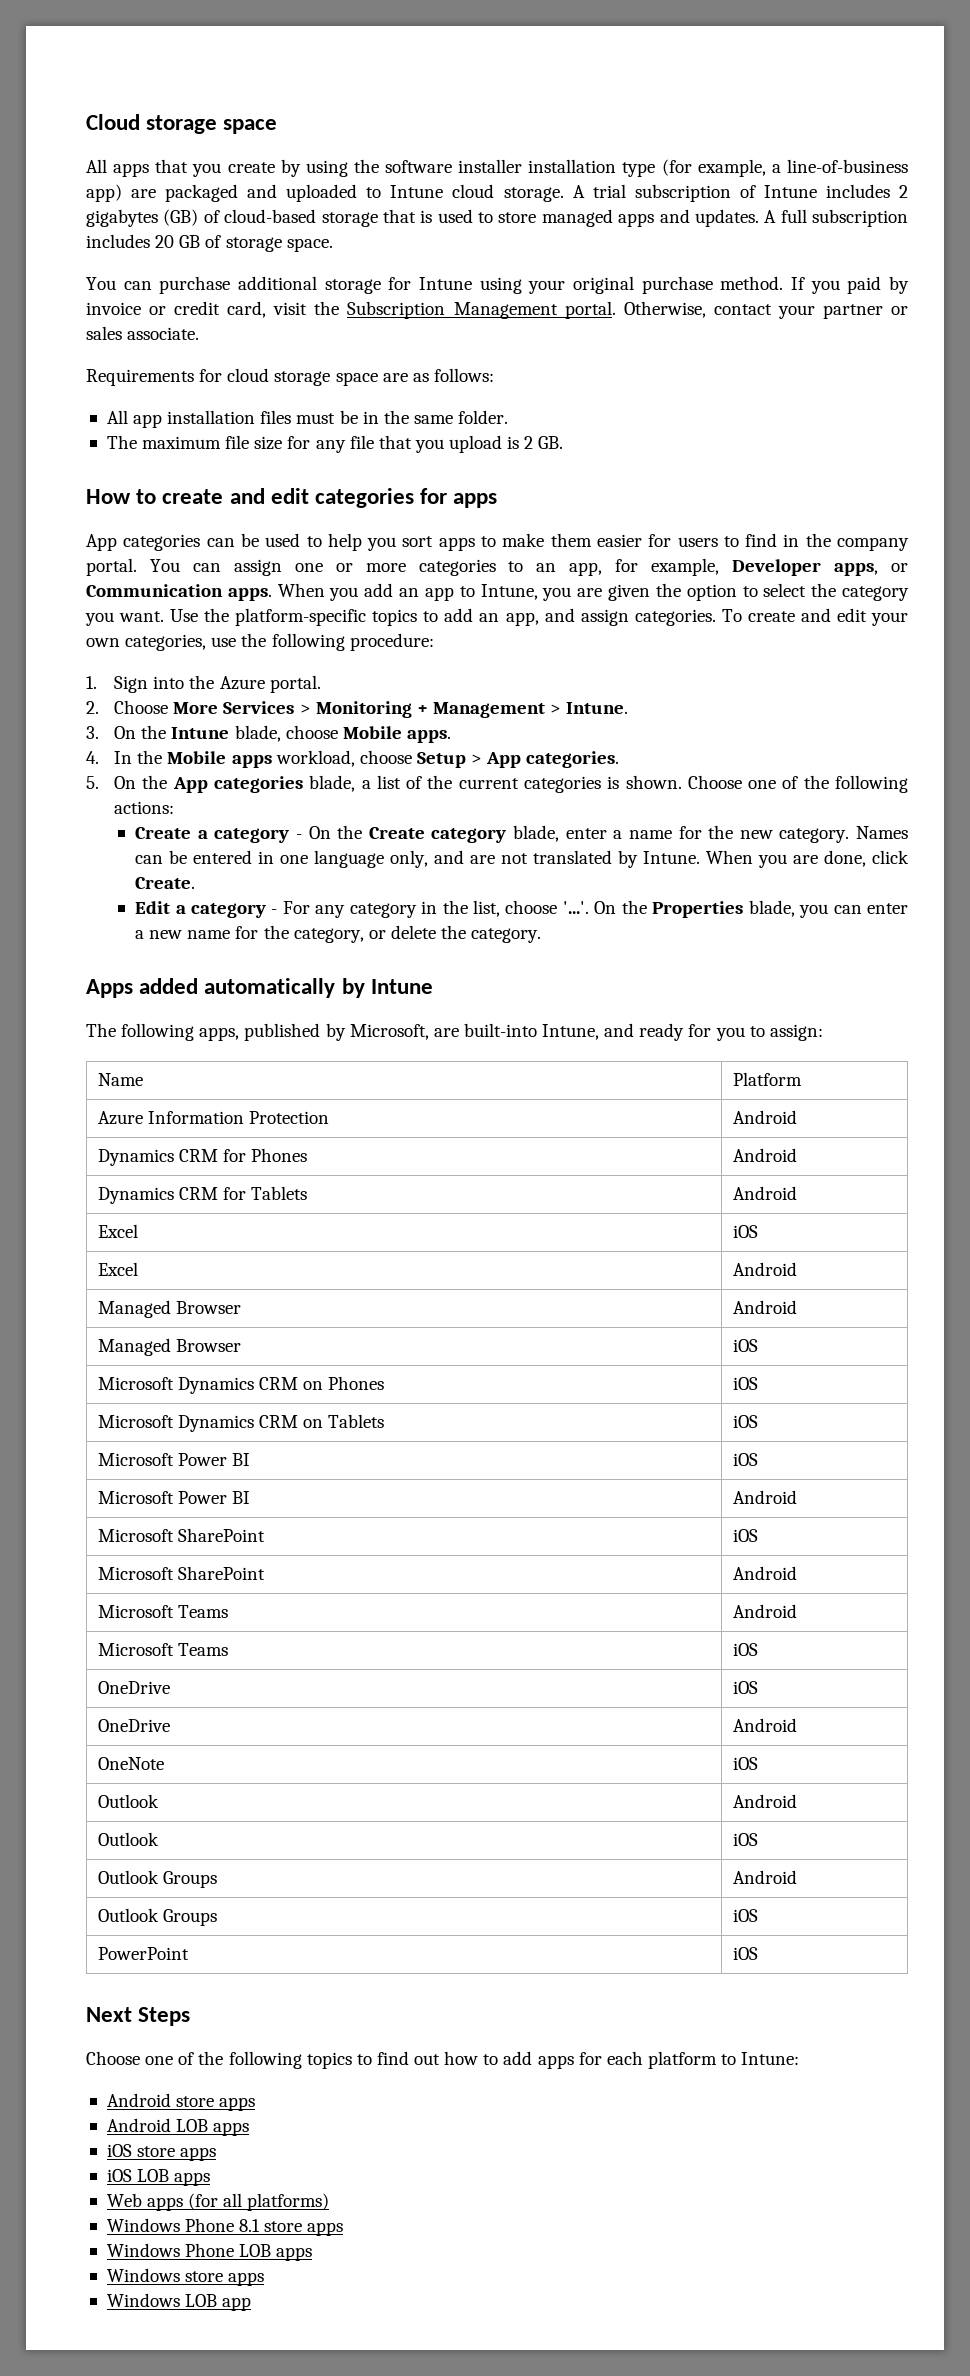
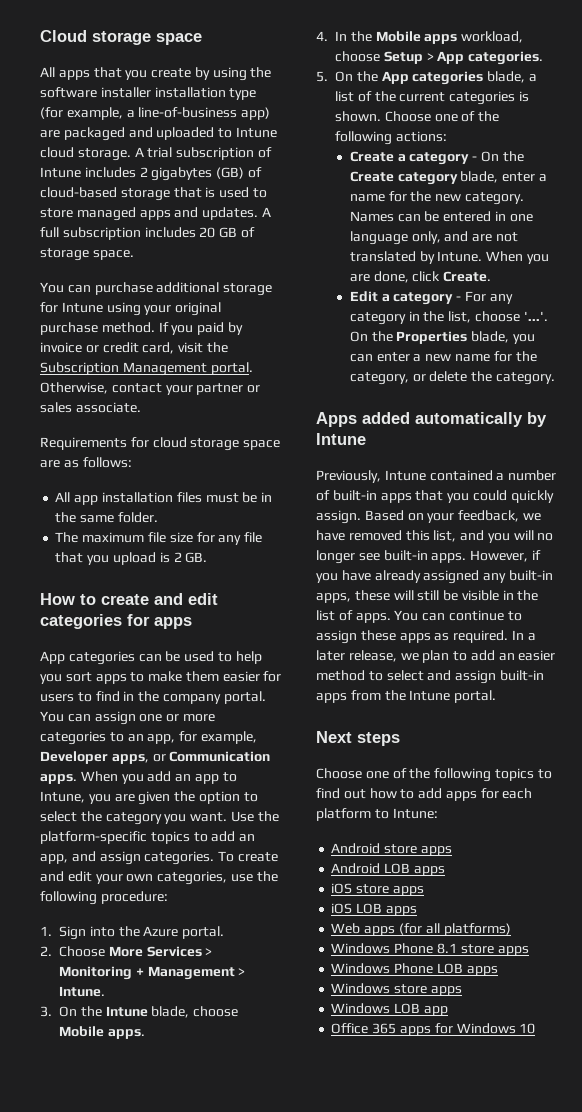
- The following apps, published by Microsoft, are built-into Intune, and ready for you to assign:
- Name | Platform
- Azure Information Protection | Android
- Dynamics CRM for Phones | Android
- Dynamics CRM for Tablets | Android
- Excel | iOS
- Excel | Android
- Managed Browser | Android
- Managed Browser | iOS
- Microsoft Dynamics CRM on Phones | iOS
- Microsoft Dynamics CRM on Tablets | iOS
- Microsoft Power BI | iOS
- Microsoft Power BI | Android
- Microsoft SharePoint | iOS
- Microsoft SharePoint | Android
- Microsoft Teams | Android
- Microsoft Teams | iOS
- OneDrive | iOS
- OneDrive | Android
- OneNote | iOS
- Outlook | Android
- Outlook | iOS
- Outlook Groups | Android
- Outlook Groups | iOS
- PowerPoint | iOS
+ Previously, Intune contained a number of built-in apps that you could quickly assign. Based on your feedback, we have removed this list, and you will no longer see built-in apps. However, if you have already assigned any built-in apps, these will still be visible in the list of apps. You can continue to assign these apps as required. In a later release, we plan to add an easier method to select and assign built-in apps from the Intune portal.
- Next Steps
+ Next steps
+ Office 365 apps for Windows 10

